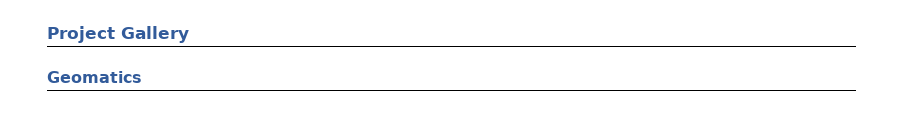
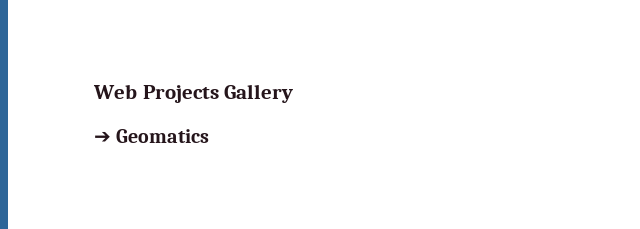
- Project Gallery
+ Web Projects Gallery
- Geomatics
+ ➔ Geomatics

